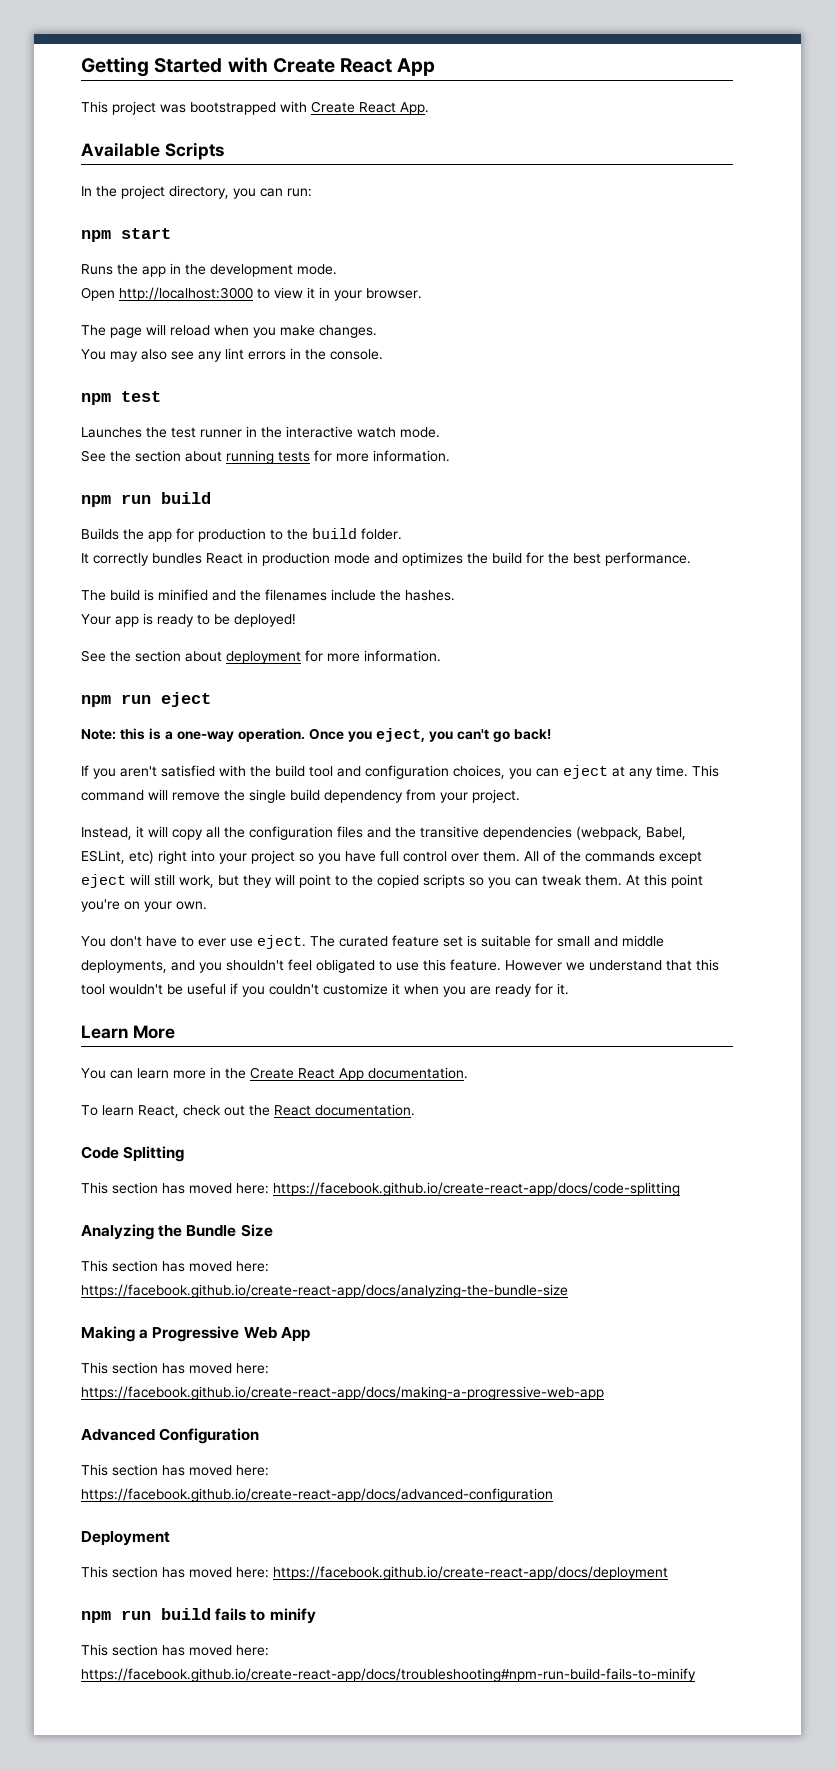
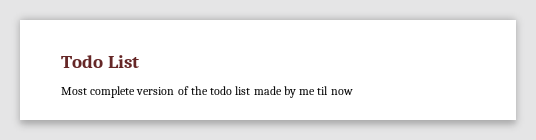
- Getting Started with Create React App
- This project was bootstrapped with Create React App.
- Available Scripts
- In the project directory, you can run:
- npm start
- Runs the app in the development mode.
- Open http://localhost:3000 to view it in your browser.
- The page will reload when you make changes.
- You may also see any lint errors in the console.
- npm test
- Launches the test runner in the interactive watch mode.
- See the section about running tests for more information.
- npm run build
- Builds the app for production to the build folder.
- It correctly bundles React in production mode and optimizes the build for the best performance.
- The build is minified and the filenames include the hashes.
- Your app is ready to be deployed!
- See the section about deployment for more information.
- npm run eject
- Note: this is a one-way operation. Once you eject, you can't go back!
- If you aren't satisfied with the build tool and configuration choices, you can eject at any time. This command will remove the single build dependency from your project.
- Instead, it will copy all the configuration files and the transitive dependencies (webpack, Babel, ESLint, etc) right into your project so you have full control over them. All of the commands except eject will still work, but they will point to the copied scripts so you can tweak them. At this point you're on your own.
- You don't have to ever use eject. The curated feature set is suitable for small and middle deployments, and you shouldn't feel obligated to use this feature. However we understand that this tool wouldn't be useful if you couldn't customize it when you are ready for it.
- Learn More
- You can learn more in the Create React App documentation.
- To learn React, check out the React documentation.
- Code Splitting
- This section has moved here: https://facebook.github.io/create-react-app/docs/code-splitting
- Analyzing the Bundle Size
- This section has moved here: https://facebook.github.io/create-react-app/docs/analyzing-the-bundle-size
- Making a Progressive Web App
- This section has moved here: https://facebook.github.io/create-react-app/docs/making-a-progressive-web-app
- Advanced Configuration
- This section has moved here: https://facebook.github.io/create-react-app/docs/advanced-configuration
- Deployment
- This section has moved here: https://facebook.github.io/create-react-app/docs/deployment
- npm run build fails to minify
- This section has moved here: https://facebook.github.io/create-react-app/docs/troubleshooting#npm-run-build-fails-to-minify
+ Todo List
+ Most complete version of the todo list made by me til now

